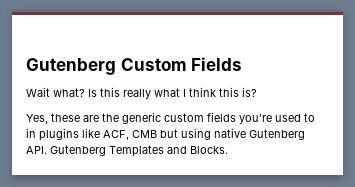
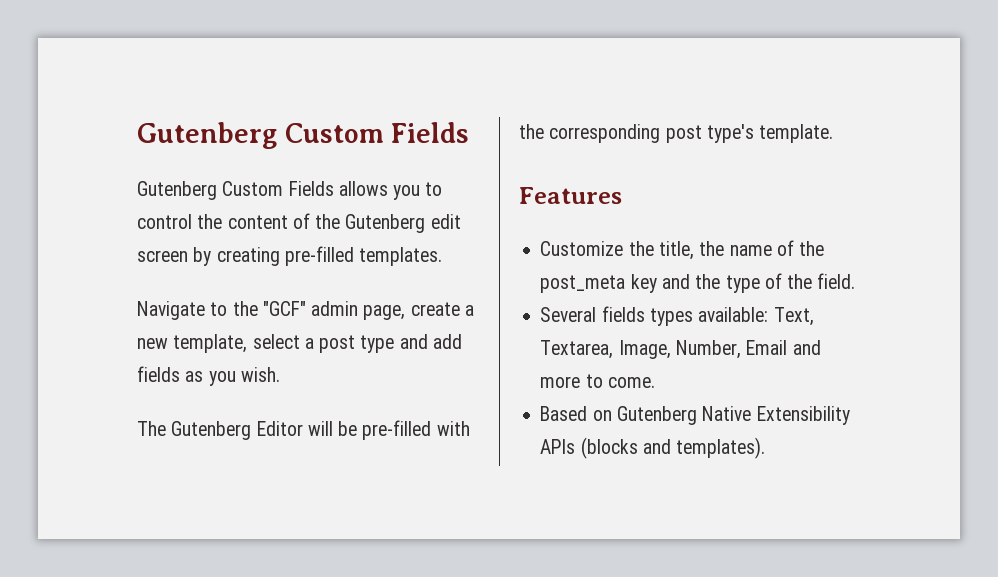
- Wait what? Is this really what I think this is?
- Yes, these are the generic custom fields you're used to in plugins like ACF, CMB but using native Gutenberg API. Gutenberg Templates and Blocks.
+ Gutenberg Custom Fields allows you to control the content of the Gutenberg edit screen by creating pre-filled templates.
+ Navigate to the "GCF" admin page, create a new template, select a post type and add fields as you wish.
+ The Gutenberg Editor will be pre-filled with the corresponding post type's template.
+ Features
+ Customize the title, the name of the post_meta key and the type of the field.
+ Several fields types available: Text, Textarea, Image, Number, Email and more to come.
+ Based on Gutenberg Native Extensibility APIs (blocks and templates).

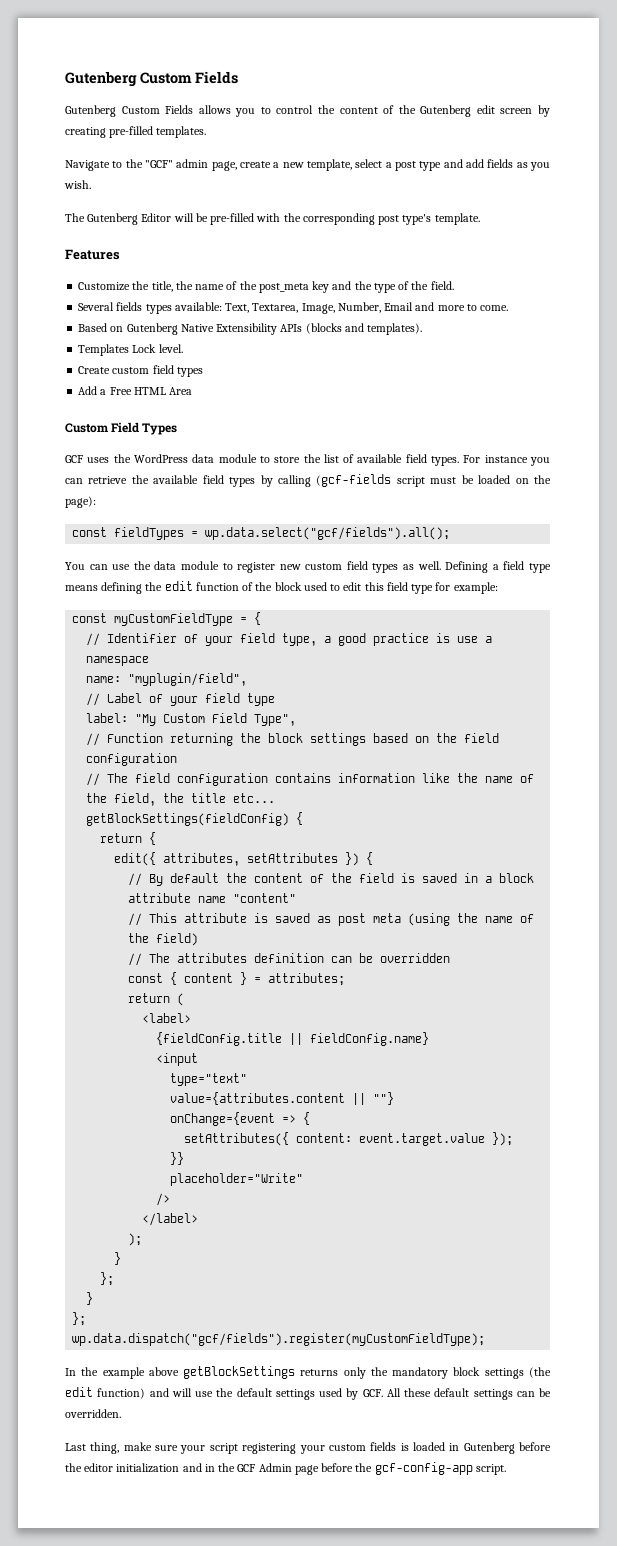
+ Templates Lock level.
+ Create custom field types
+ Add a Free HTML Area
+ Custom Field Types
+ GCF uses the WordPress data module to store the list of available field types. For instance you can retrieve the available field types by calling (gcf-fields script must be loaded on the page):
+ const fieldTypes = wp.data.select("gcf/fields").all();
+ You can use the data module to register new custom field types as well. Defining a field type means defining the edit function of the block used to edit this field type for example:
+ const myCustomFieldType = {
+ // Identifier of your field type, a good practice is use a namespace
+ name: "myplugin/field",
+ // Label of your field type
+ label: "My Custom Field Type",
+ // Function returning the block settings based on the field configuration
+ // The field configuration contains information like the name of the field, the title etc...
+ getBlockSettings(fieldConfig) {
+ return {
+ edit({ attributes, setAttributes }) {
+ // By default the content of the field is saved in a block attribute name "content"
+ // This attribute is saved as post meta (using the name of the field)
+ // The attributes definition can be overridden
+ const { content } = attributes;
+ return (
+ <label>
+ {fieldConfig.title || fieldConfig.name}
+ <input
+ type="text"
+ value={attributes.content || ""}
+ onChange={event => {
+ setAttributes({ content: event.target.value });
+ }}
+ placeholder="Write"
+ />
+ </label>
+ );
+ }
+ };
+ }
+ };
+ wp.data.dispatch("gcf/fields").register(myCustomFieldType);
+ In the example above getBlockSettings returns only the mandatory block settings (the edit function) and will use the default settings used by GCF. All these default settings can be overridden.
+ Last thing, make sure your script registering your custom fields is loaded in Gutenberg before the editor initialization and in the GCF Admin page before the gcf-config-app script.

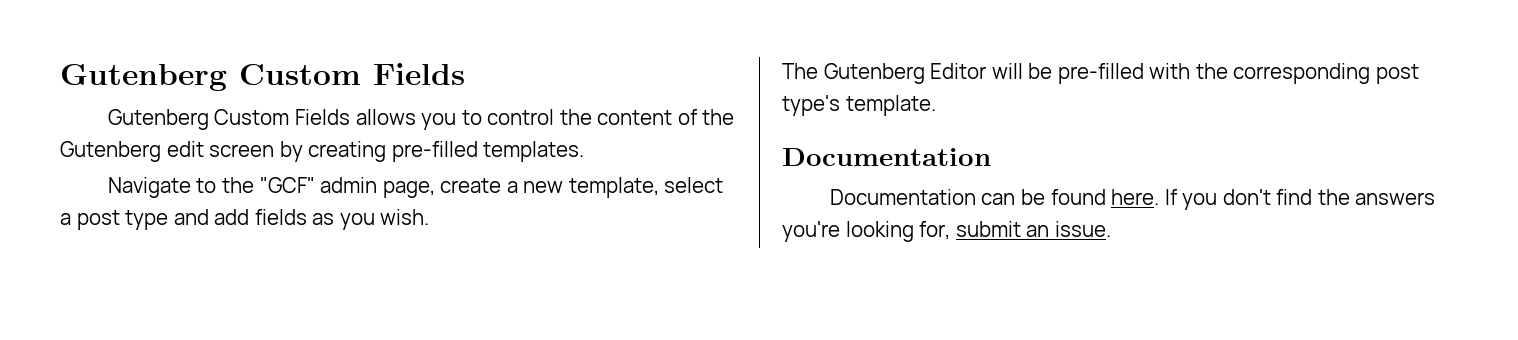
  The Gutenberg Editor will be pre-filled with the corresponding post type's template.
- Features
- Customize the title, the name of the post_meta key and the type of the field.
- Several fields types available: Text, Textarea, Image, Number, Email and more to come.
- Based on Gutenberg Native Extensibility APIs (blocks and templates).
- Templates Lock level.
- Create custom field types
- Add a Free HTML Area
- Custom Field Types
- GCF uses the WordPress data module to store the list of available field types. For instance you can retrieve the available field types by calling (gcf-fields script must be loaded on the page):
- const fieldTypes = wp.data.select("gcf/fields").all();
- You can use the data module to register new custom field types as well. Defining a field type means defining the edit function of the block used to edit this field type for example:
- const myCustomFieldType = {
- // Identifier of your field type, a good practice is use a namespace
- name: "myplugin/field",
- // Label of your field type
- label: "My Custom Field Type",
- // Function returning the block settings based on the field configuration
- // The field configuration contains information like the name of the field, the title etc...
- getBlockSettings(fieldConfig) {
- return {
- edit({ attributes, setAttributes }) {
- // By default the content of the field is saved in a block attribute name "content"
- // This attribute is saved as post meta (using the name of the field)
- // The attributes definition can be overridden
- const { content } = attributes;
- return (
- <label>
- {fieldConfig.title || fieldConfig.name}
- <input
- type="text"
- value={attributes.content || ""}
- onChange={event => {
- setAttributes({ content: event.target.value });
- }}
- placeholder="Write"
- />
- </label>
- );
- }
- };
- }
- };
- wp.data.dispatch("gcf/fields").register(myCustomFieldType);
- In the example above getBlockSettings returns only the mandatory block settings (the edit function) and will use the default settings used by GCF. All these default settings can be overridden.
- Last thing, make sure your script registering your custom fields is loaded in Gutenberg before the editor initialization and in the GCF Admin page before the gcf-config-app script.
+ Documentation
+ Documentation can be found here. If you don't find the answers you're looking for, submit an issue.

